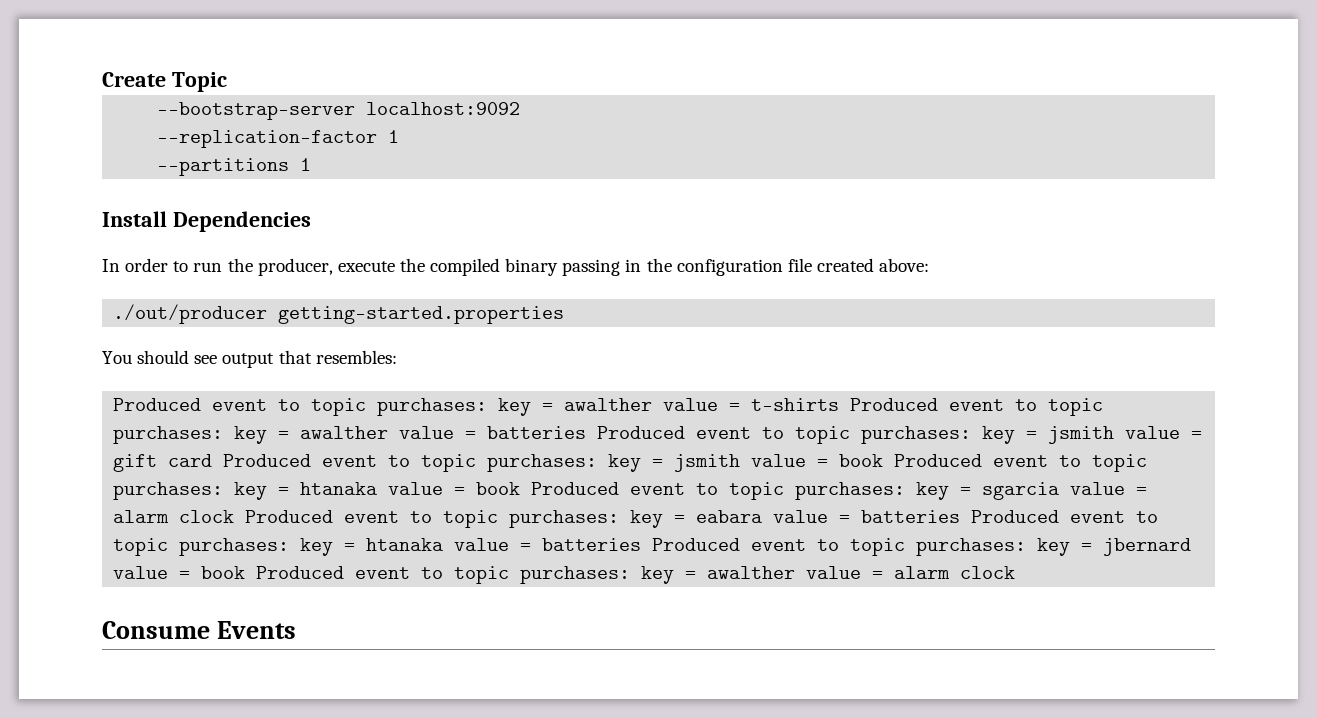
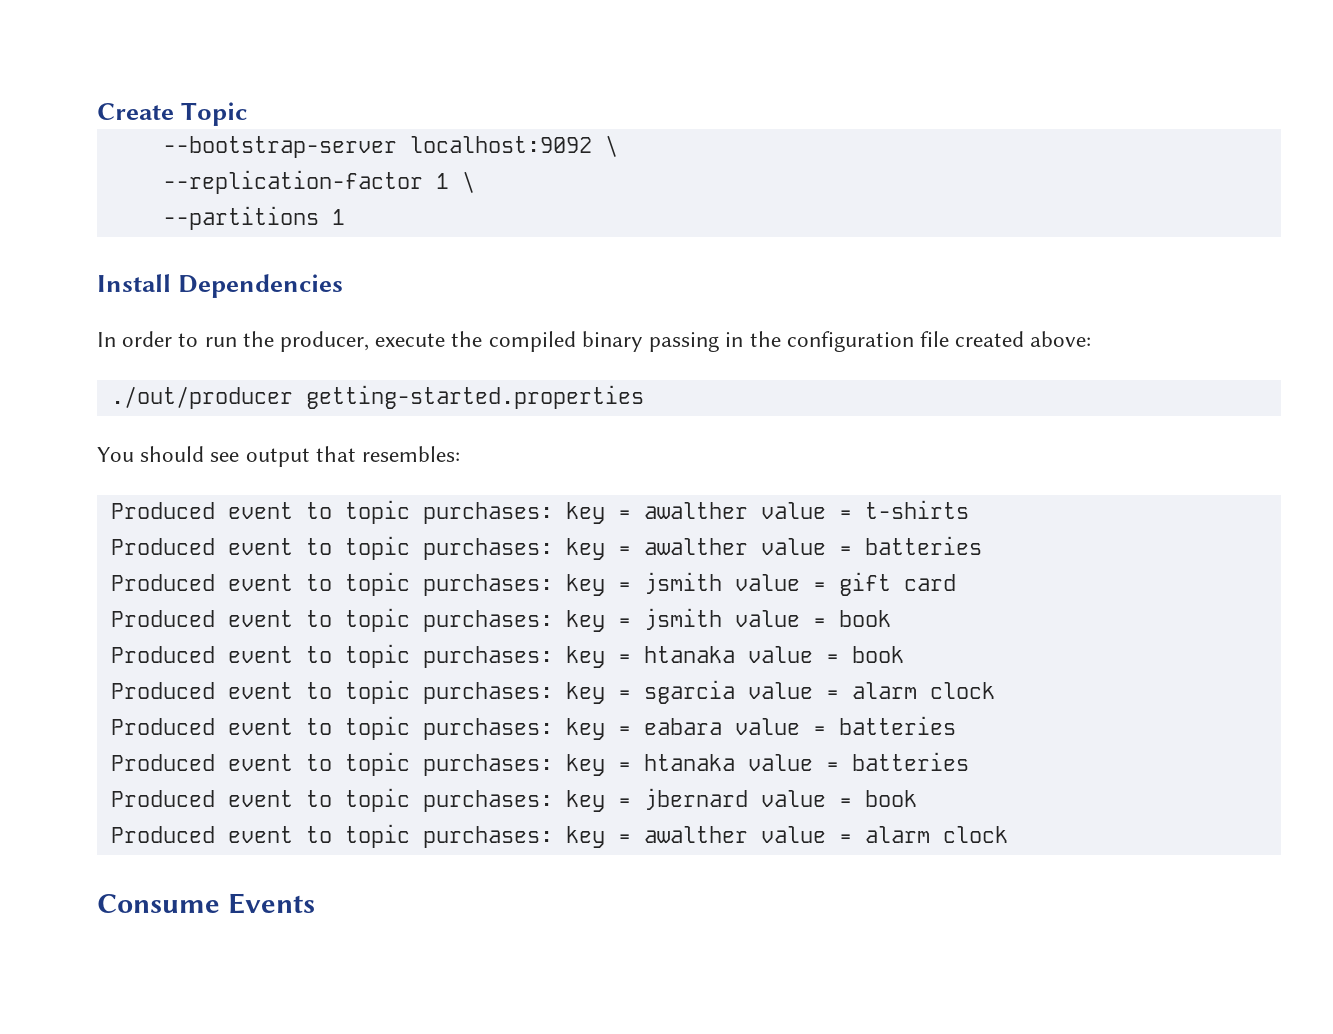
- --bootstrap-server localhost:9092
+ --bootstrap-server localhost:9092 \
- --replication-factor 1
+ --replication-factor 1 \
- key = awalther value = t-shirts Produced event to topic purchases:
+ key = awalther value = t-shirts
+ Produced event to topic purchases:
- key = awalther value = batteries Produced event to topic purchases:
+ key = awalther value = batteries
+ Produced event to topic purchases:
- key = jsmith value = gift card Produced event to topic purchases:
+ key = jsmith value = gift card
+ Produced event to topic purchases:
- key = jsmith value = book Produced event to topic purchases:
+ key = jsmith value = book
+ Produced event to topic purchases:
- key = htanaka value = book Produced event to topic purchases:
+ key = htanaka value = book
+ Produced event to topic purchases:
- key = sgarcia value = alarm clock Produced event to topic purchases:
+ key = sgarcia value = alarm clock
+ Produced event to topic purchases:
- key = eabara value = batteries Produced event to topic purchases:
+ key = eabara value = batteries
+ Produced event to topic purchases:
- key = htanaka value = batteries Produced event to topic purchases:
+ key = htanaka value = batteries
+ Produced event to topic purchases:
- key = jbernard value = book Produced event to topic purchases:
+ key = jbernard value = book
+ Produced event to topic purchases:

